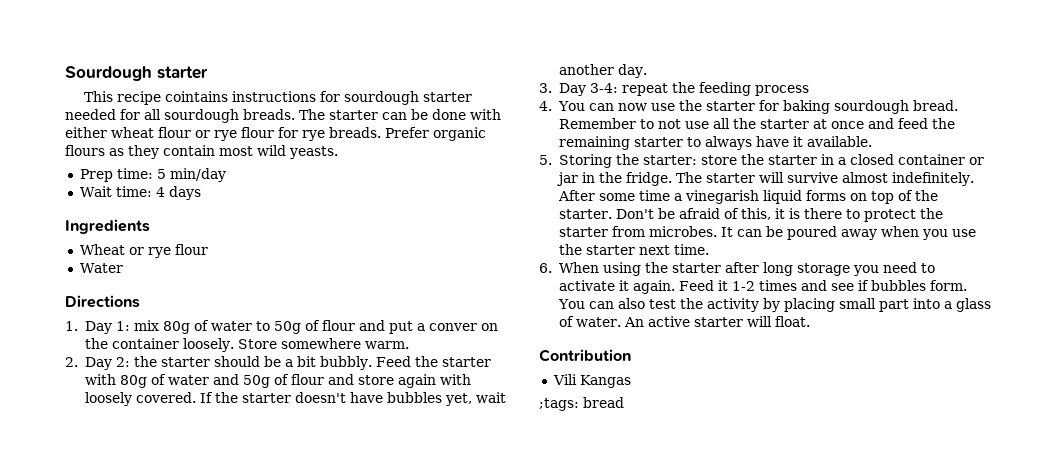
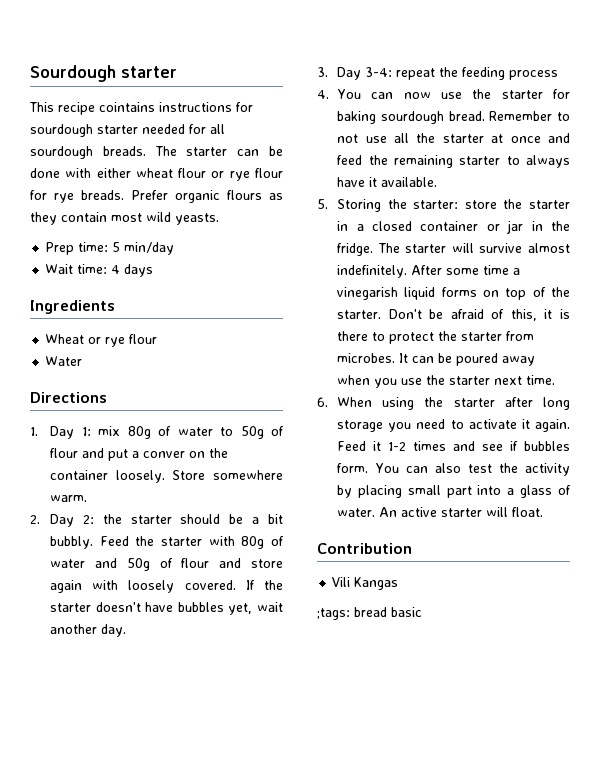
- ;tags: bread
+ ;tags: bread basic

